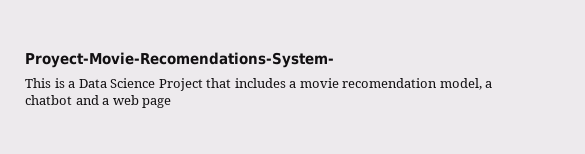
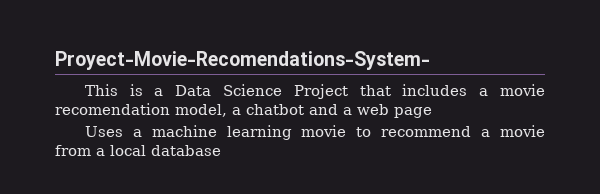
+ Uses a machine learning movie to recommend a movie from a local database

